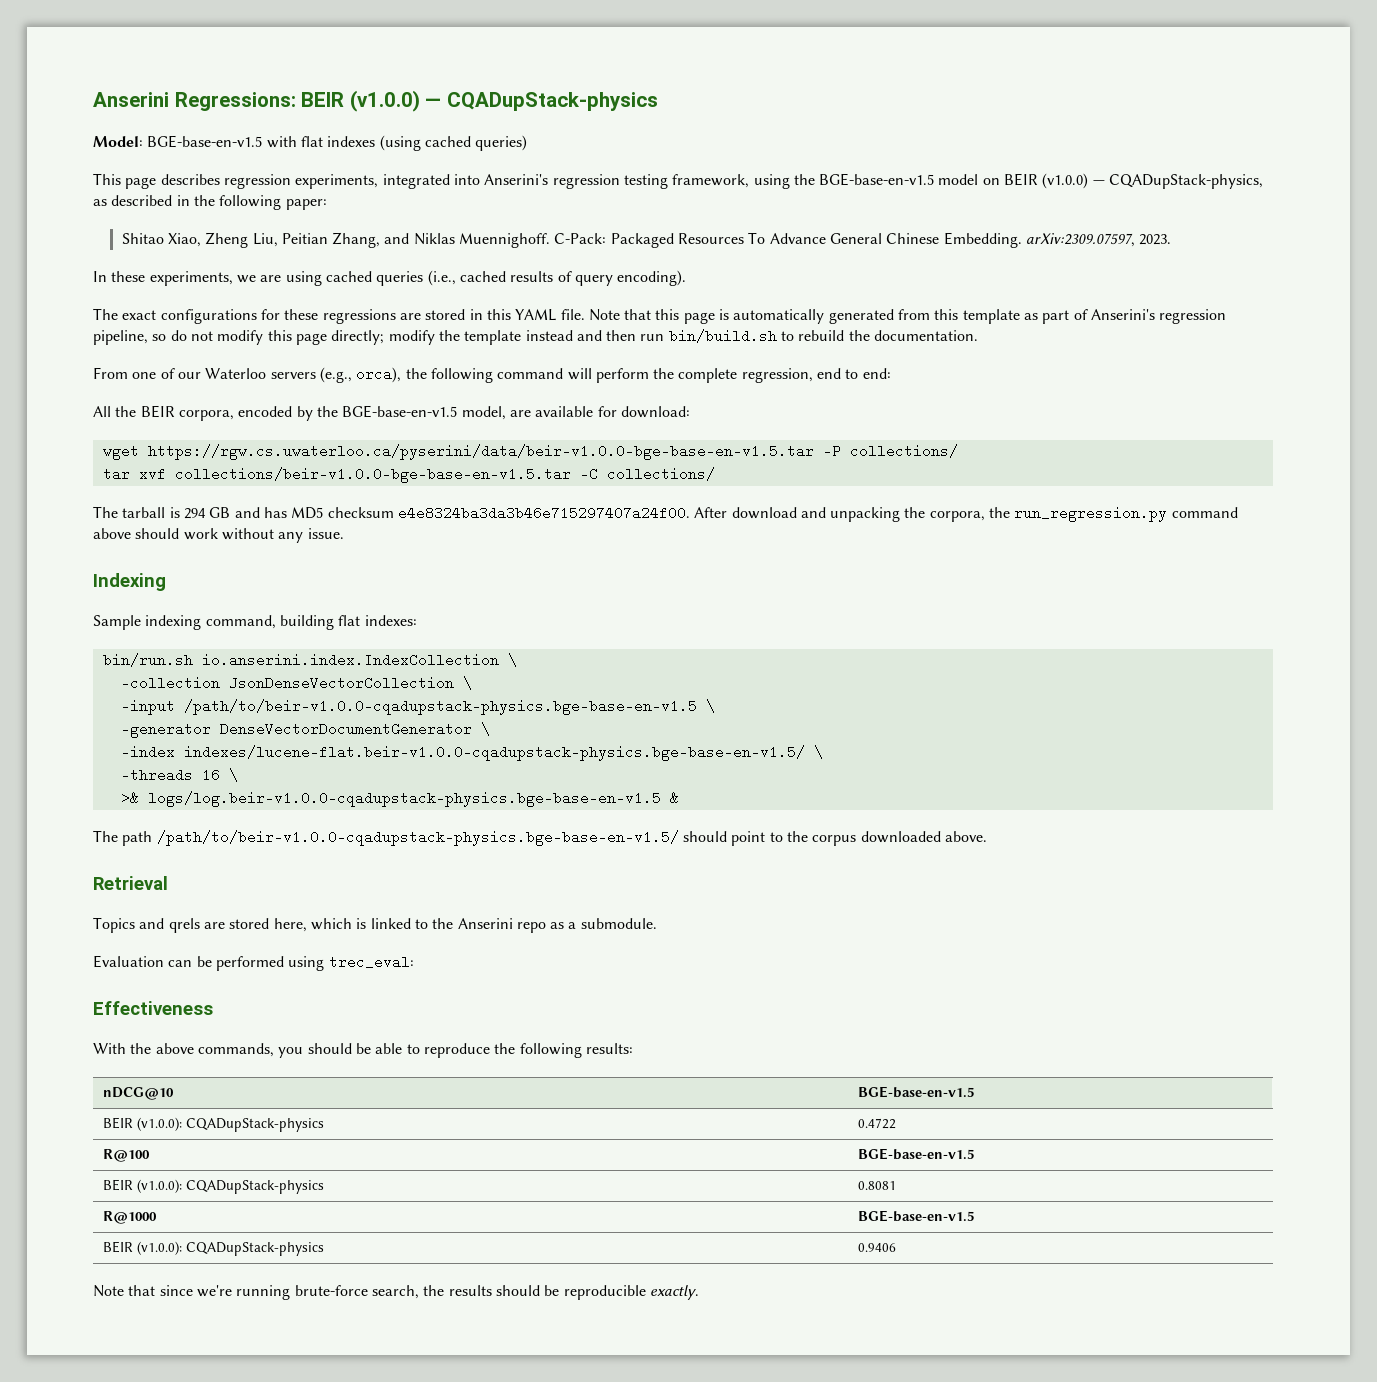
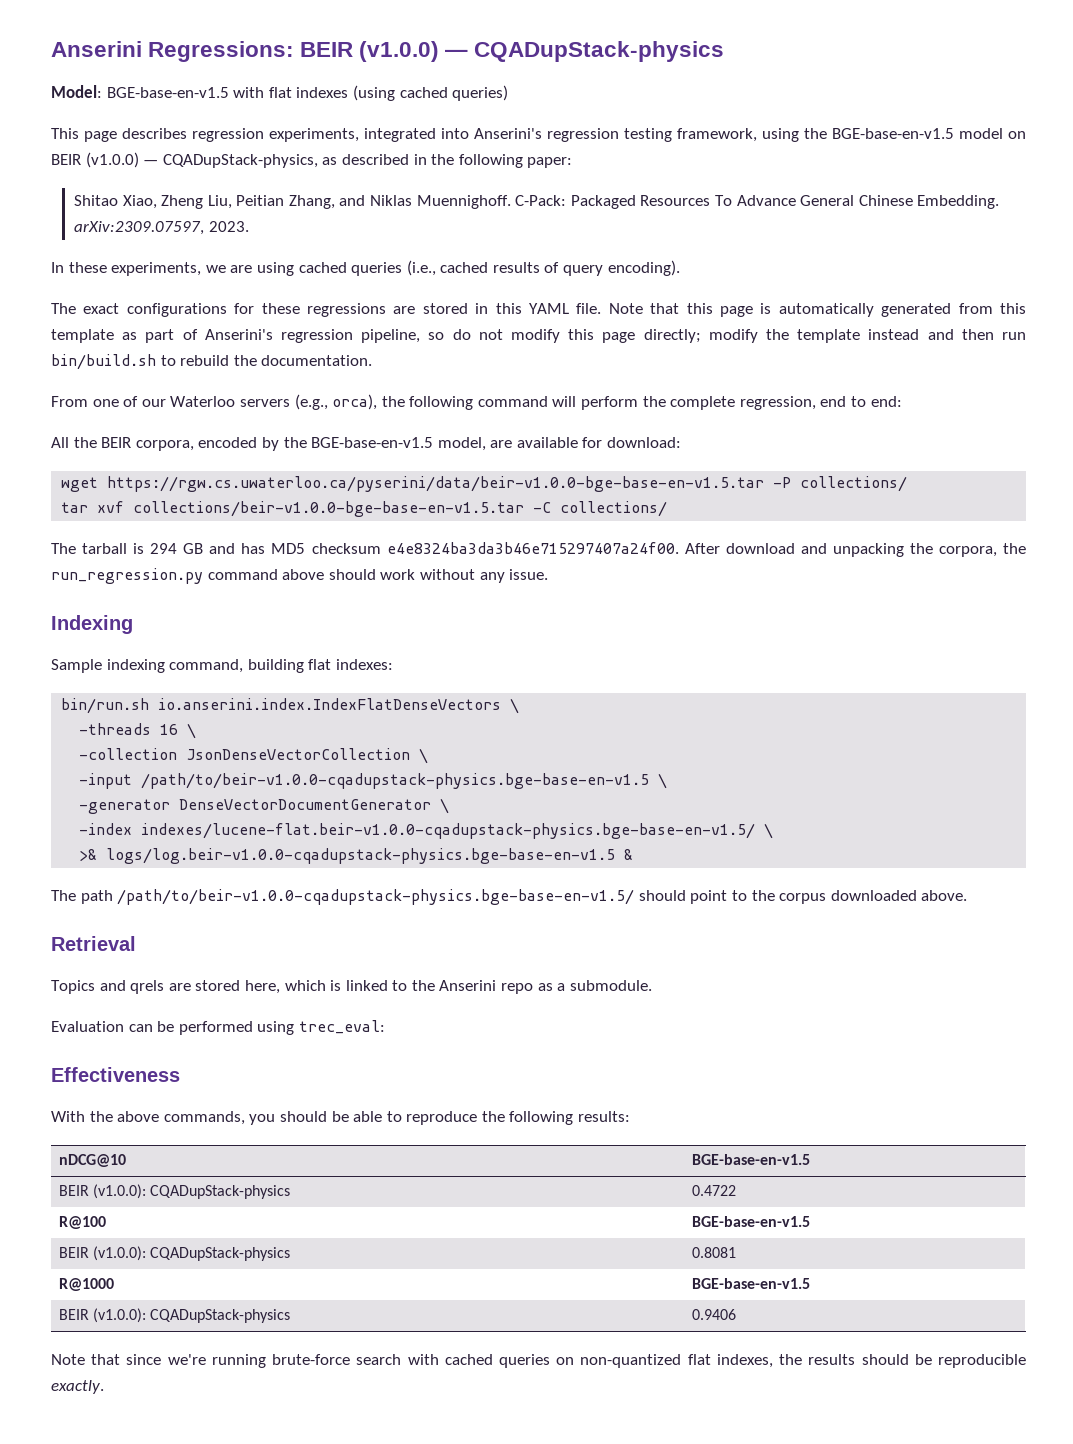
- bin/run.sh io.anserini.index.IndexCollection \
+ bin/run.sh io.anserini.index.IndexFlatDenseVectors \
+ -threads 16 \
- -threads 16 \
- Note that since we're running brute-force search, the results should be reproducible exactly.
+ Note that since we're running brute-force search with cached queries on non-quantized flat indexes, the results should be reproducible exactly.

